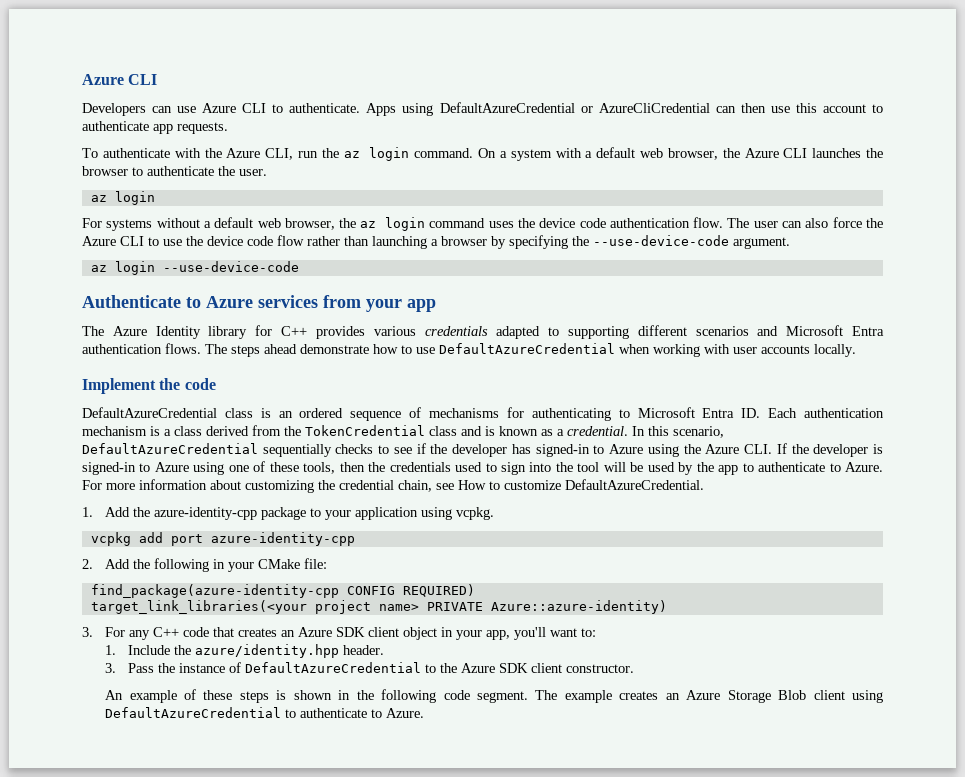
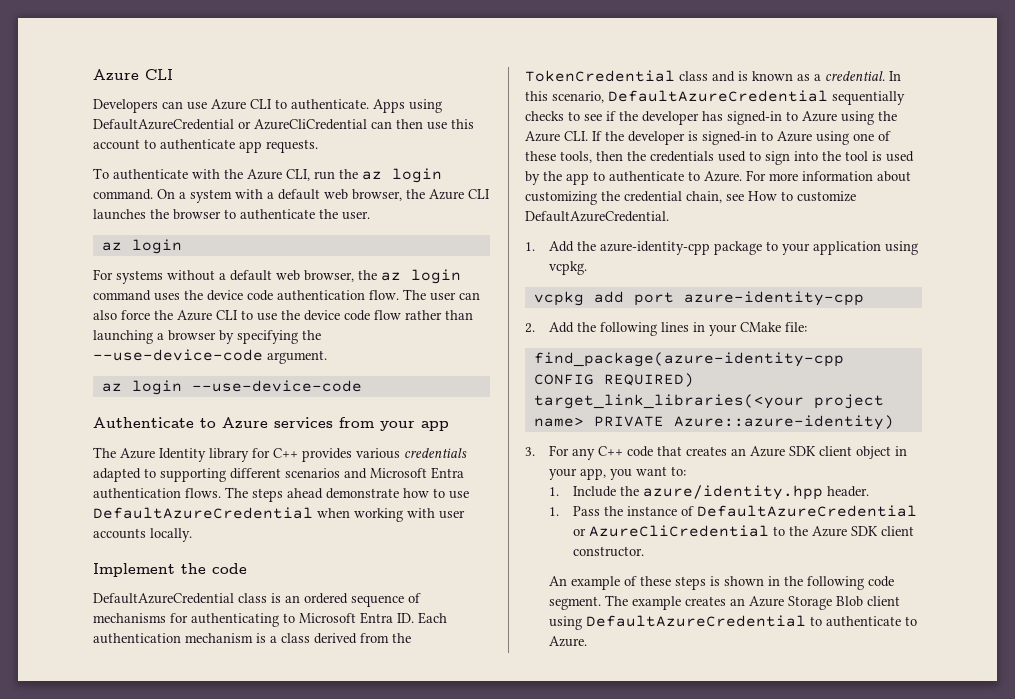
- In this scenario, DefaultAzureCredential sequentially checks to see if the developer has signed-in to Azure using the Azure CLI. If the developer is signed-in to Azure using one of these tools, then the credentials used to sign into the tool will be used by the app to authenticate to Azure.
+ In this scenario, DefaultAzureCredential sequentially checks to see if the developer has signed-in to Azure using the Azure CLI. If the developer is signed-in to Azure using one of these tools, then the credentials used to sign into the tool is used by the app to authenticate to Azure.
- 2. Add the following in your CMake file:
+ 2. Add the following lines in your CMake file:
- 3. For any C++ code that creates an Azure SDK client object in your app, you'll want to:
+ 3. For any C++ code that creates an Azure SDK client object in your app, you want to:
- 3. Pass the instance of DefaultAzureCredential to the Azure SDK client constructor.
+ 1. Pass the instance of DefaultAzureCredential or AzureCliCredential to the Azure SDK client constructor.

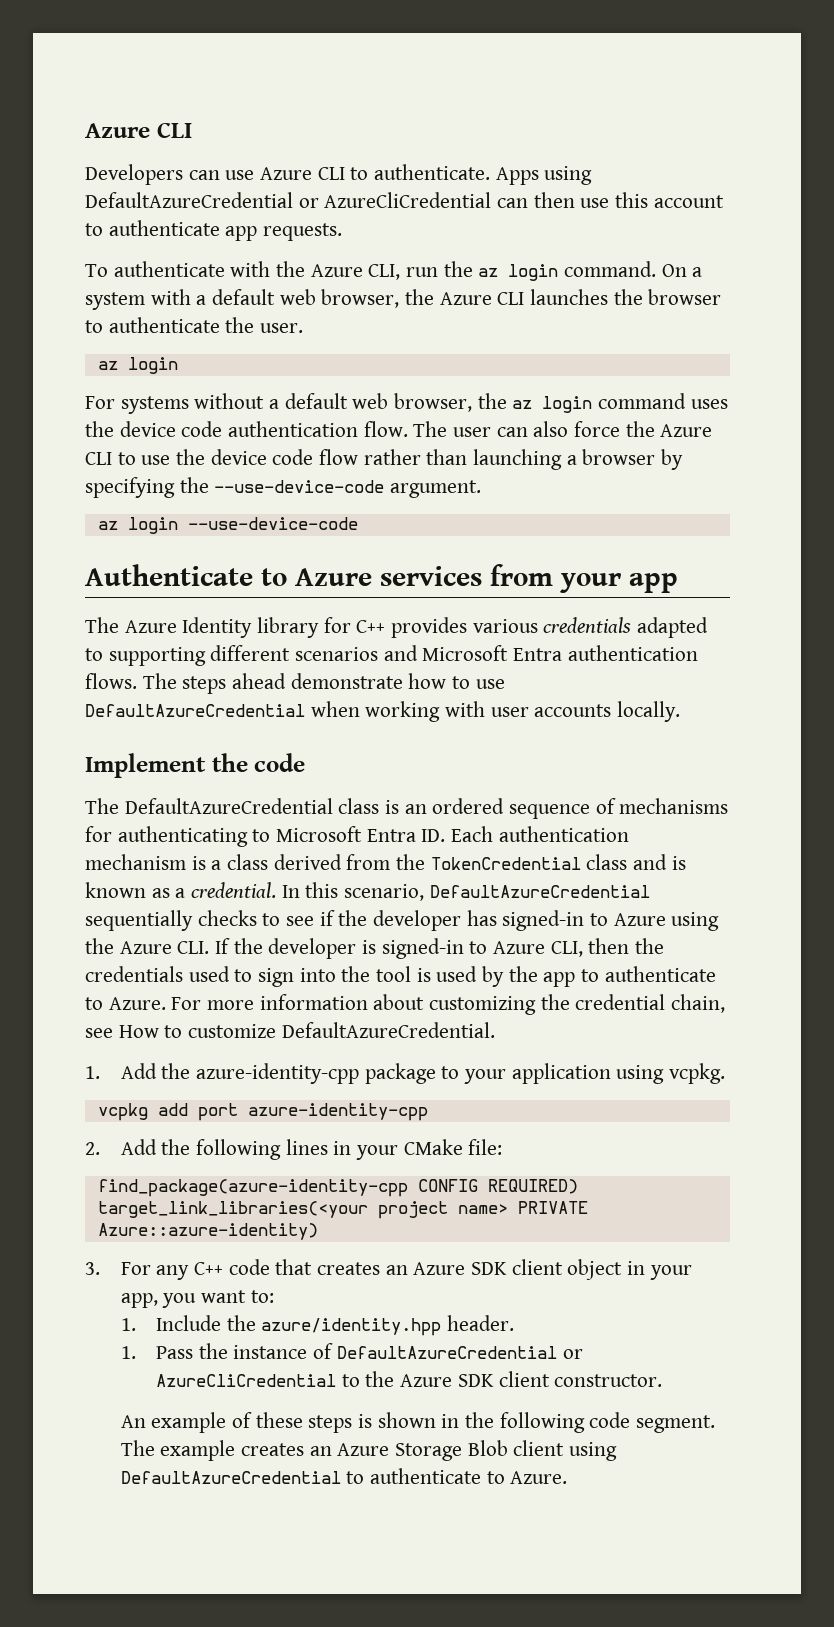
- DefaultAzureCredential class is an ordered sequence of mechanisms for authenticating to Microsoft Entra ID. Each authentication mechanism is a class derived from the TokenCredential class and is known as a credential.
+ The DefaultAzureCredential class is an ordered sequence of mechanisms for authenticating to Microsoft Entra ID. Each authentication mechanism is a class derived from the TokenCredential class and is known as a credential.
- In this scenario, DefaultAzureCredential sequentially checks to see if the developer has signed-in to Azure using the Azure CLI. If the developer is signed-in to Azure using one of these tools, then the credentials used to sign into the tool is used by the app to authenticate to Azure.
+ In this scenario, DefaultAzureCredential sequentially checks to see if the developer has signed-in to Azure using the Azure CLI. If the developer is signed-in to Azure CLI, then the credentials used to sign into the tool is used by the app to authenticate to Azure.

